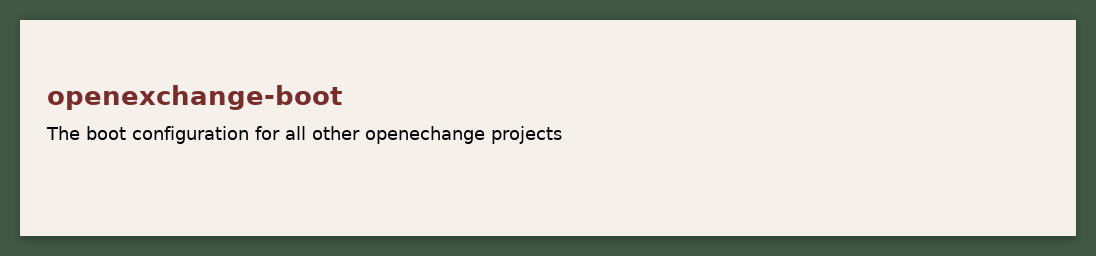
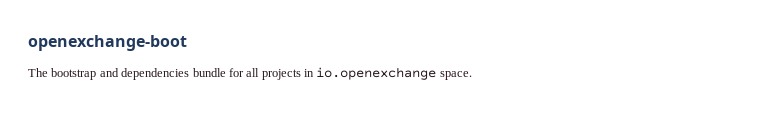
- The boot configuration for all other openechange projects
+ The bootstrap and dependencies bundle for all projects in io.openexchange space.

